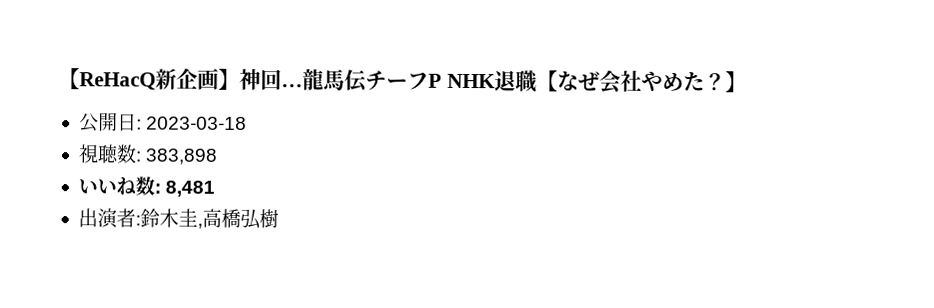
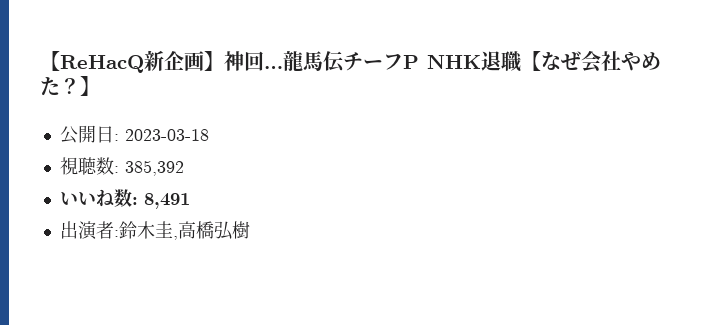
- 視聴数: 383,898
+ 視聴数: 385,392
- いいね数: 8,481
+ いいね数: 8,491

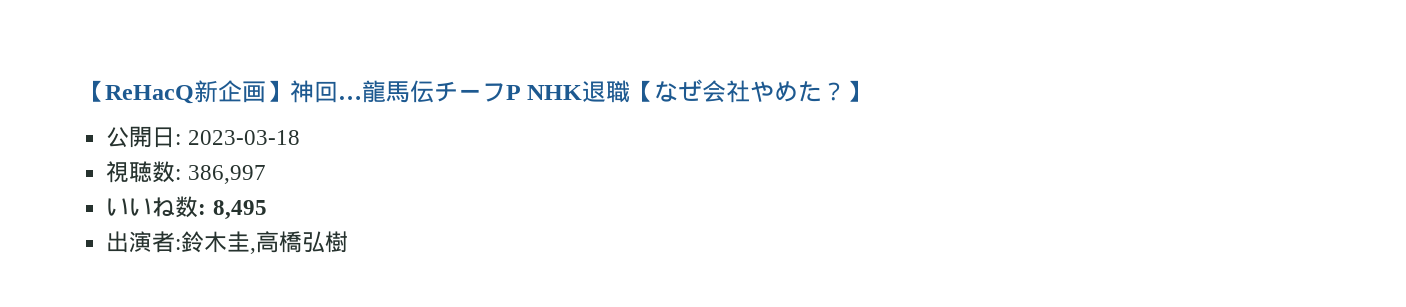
- 視聴数: 385,392
+ 視聴数: 386,997
- いいね数: 8,491
+ いいね数: 8,495

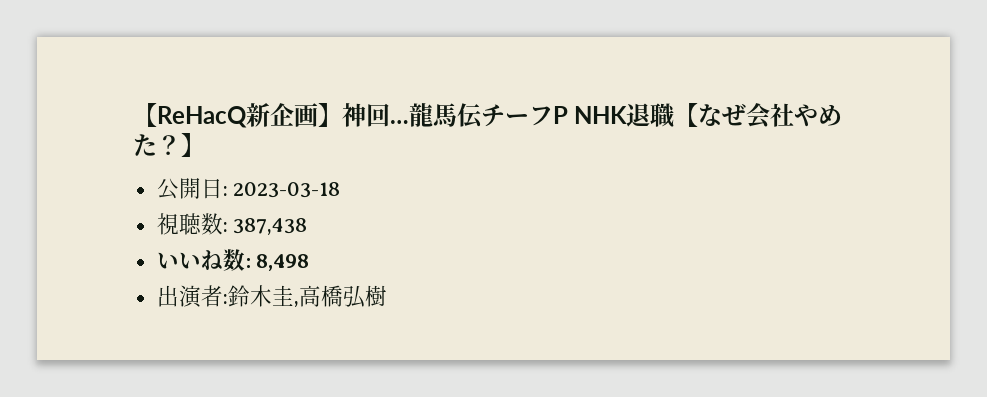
- 視聴数: 386,997
+ 視聴数: 387,438
- いいね数: 8,495
+ いいね数: 8,498

